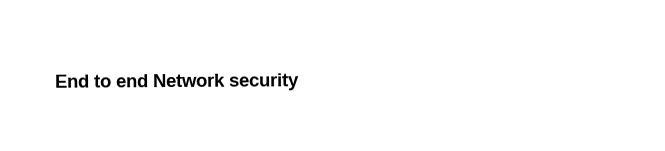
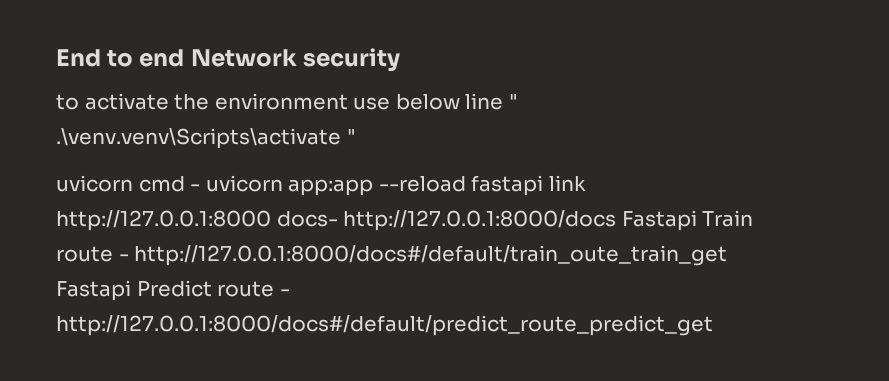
+ to activate the environment use below line " .\venv.venv\Scripts\activate "
+ uvicorn cmd - uvicorn app:app --reload fastapi link http://127.0.0.1:8000 docs- http://127.0.0.1:8000/docs Fastapi Train route - http://127.0.0.1:8000/docs#/default/train_oute_train_get Fastapi Predict route - http://127.0.0.1:8000/docs#/default/predict_route_predict_get

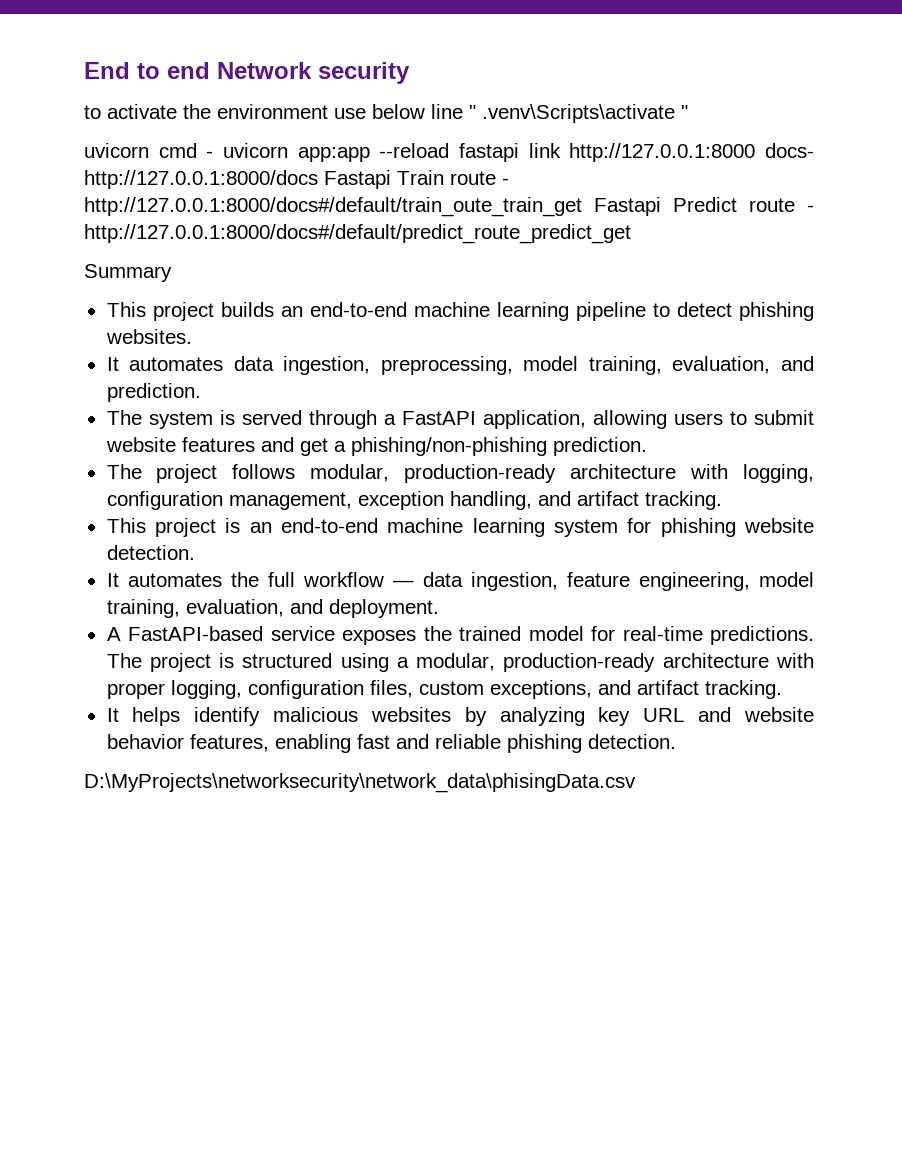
- to activate the environment use below line " .\venv.venv\Scripts\activate "
+ to activate the environment use below line " .venv\Scripts\activate "
+ Summary
+ This project builds an end-to-end machine learning pipeline to detect phishing websites.
+ It automates data ingestion, preprocessing, model training, evaluation, and prediction.
+ The system is served through a FastAPI application, allowing users to submit website features and get a phishing/non-phishing prediction.
+ The project follows modular, production-ready architecture with logging, configuration management, exception handling, and artifact tracking.
+ This project is an end-to-end machine learning system for phishing website detection.
+ It automates the full workflow — data ingestion, feature engineering, model training, evaluation, and deployment.
+ A FastAPI-based service exposes the trained model for real-time predictions. The project is structured using a modular, production-ready architecture with proper logging, configuration files, custom exceptions, and artifact tracking.
+ It helps identify malicious websites by analyzing key URL and website behavior features, enabling fast and reliable phishing detection.
+ D:\MyProjects\networksecurity\network_data\phisingData.csv

